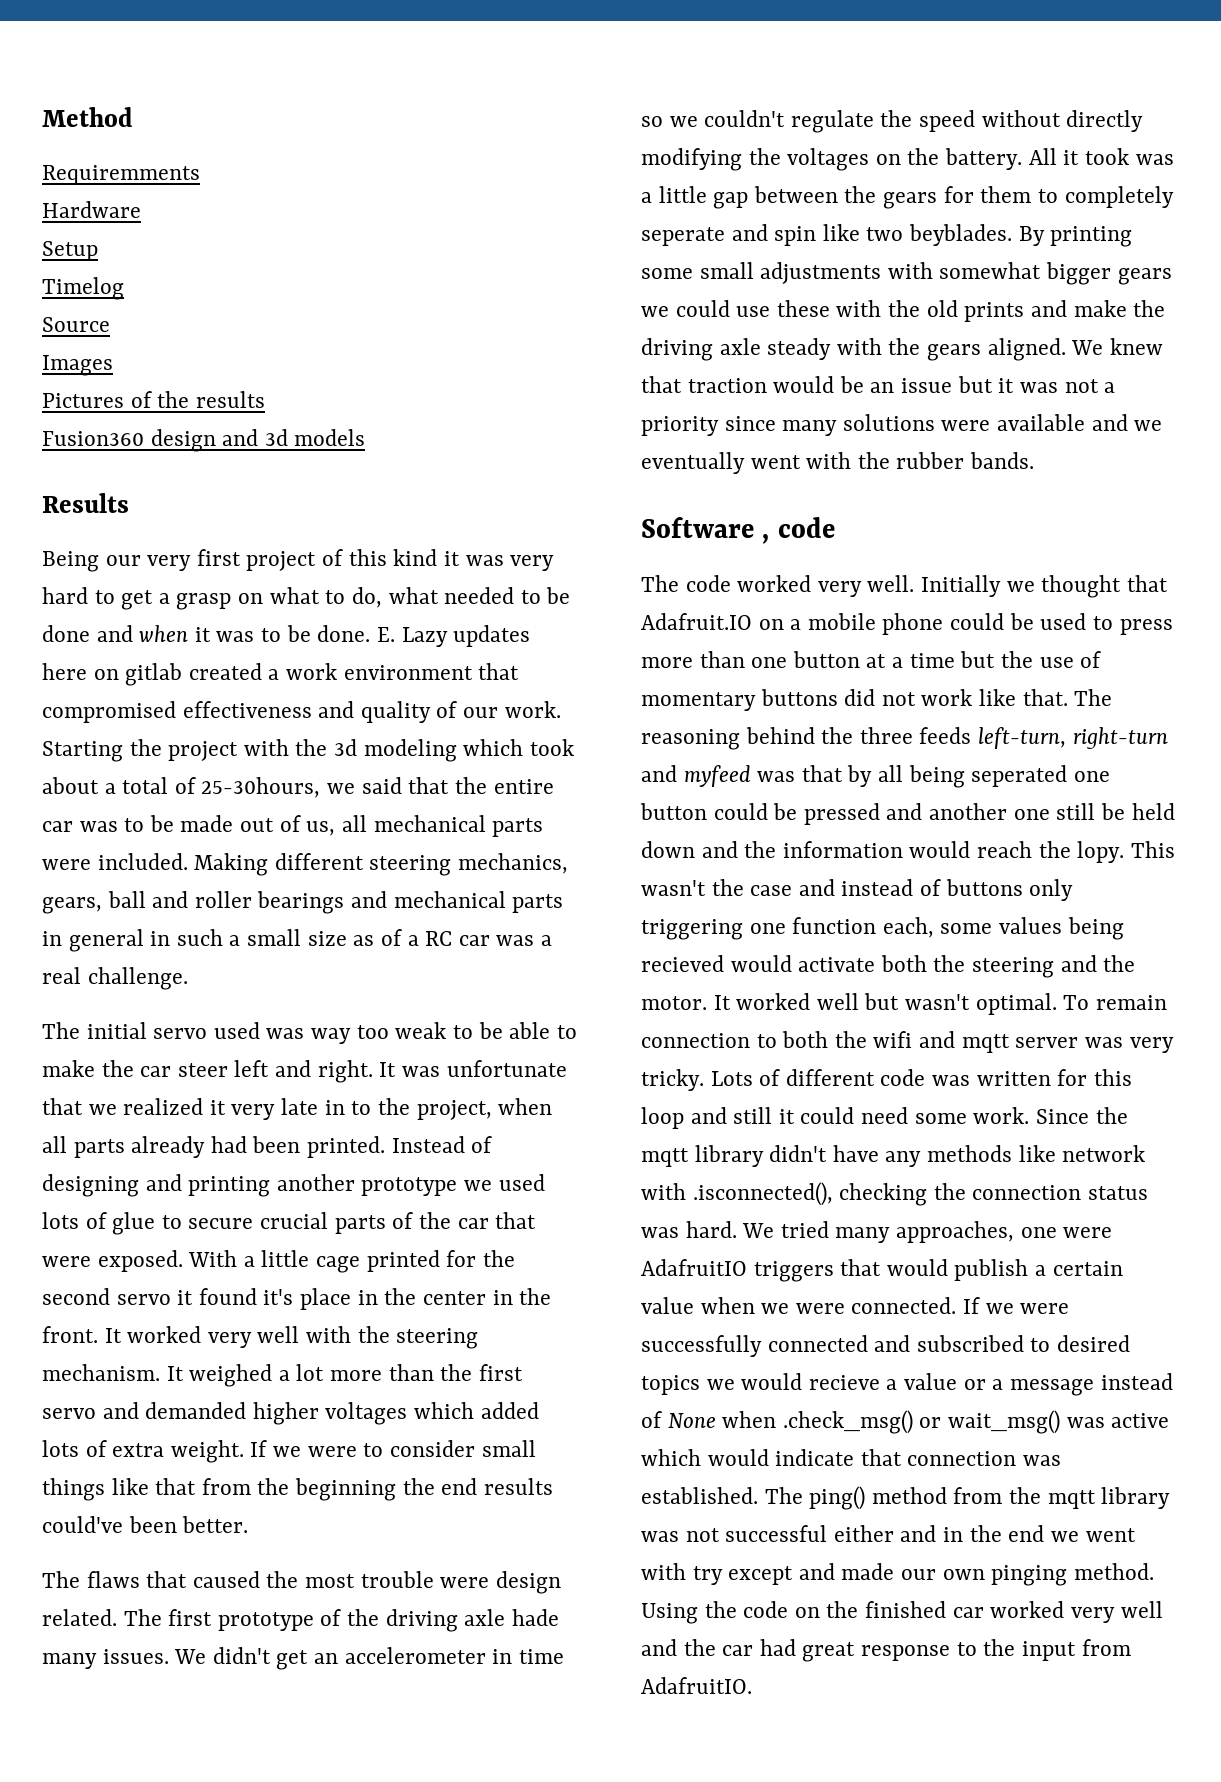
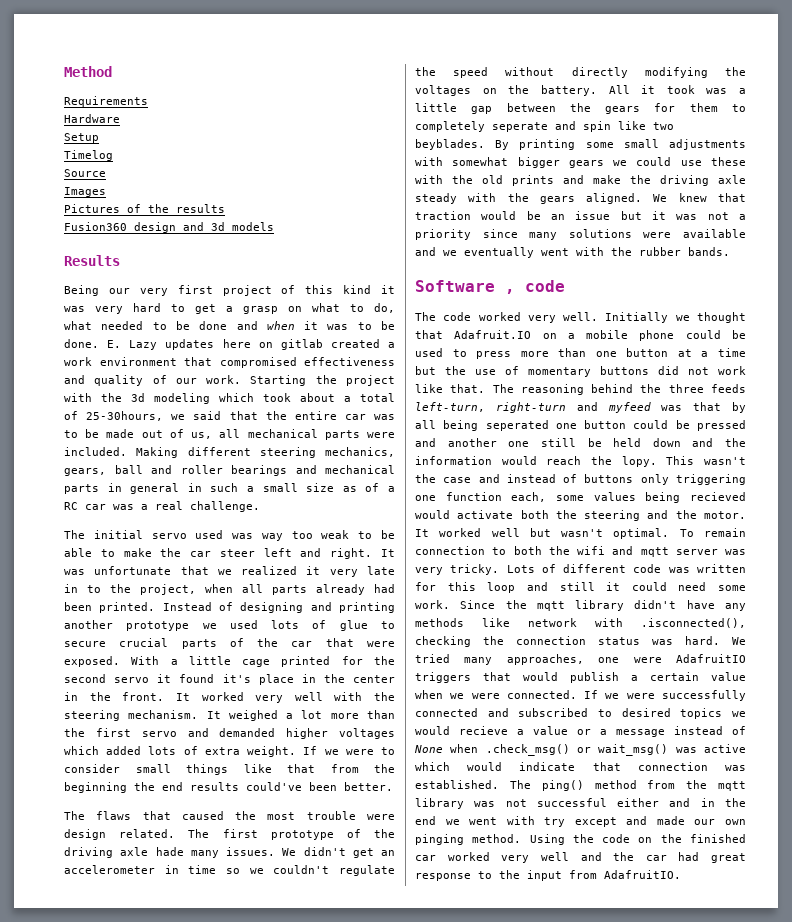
- Requiremments
+ Requirements

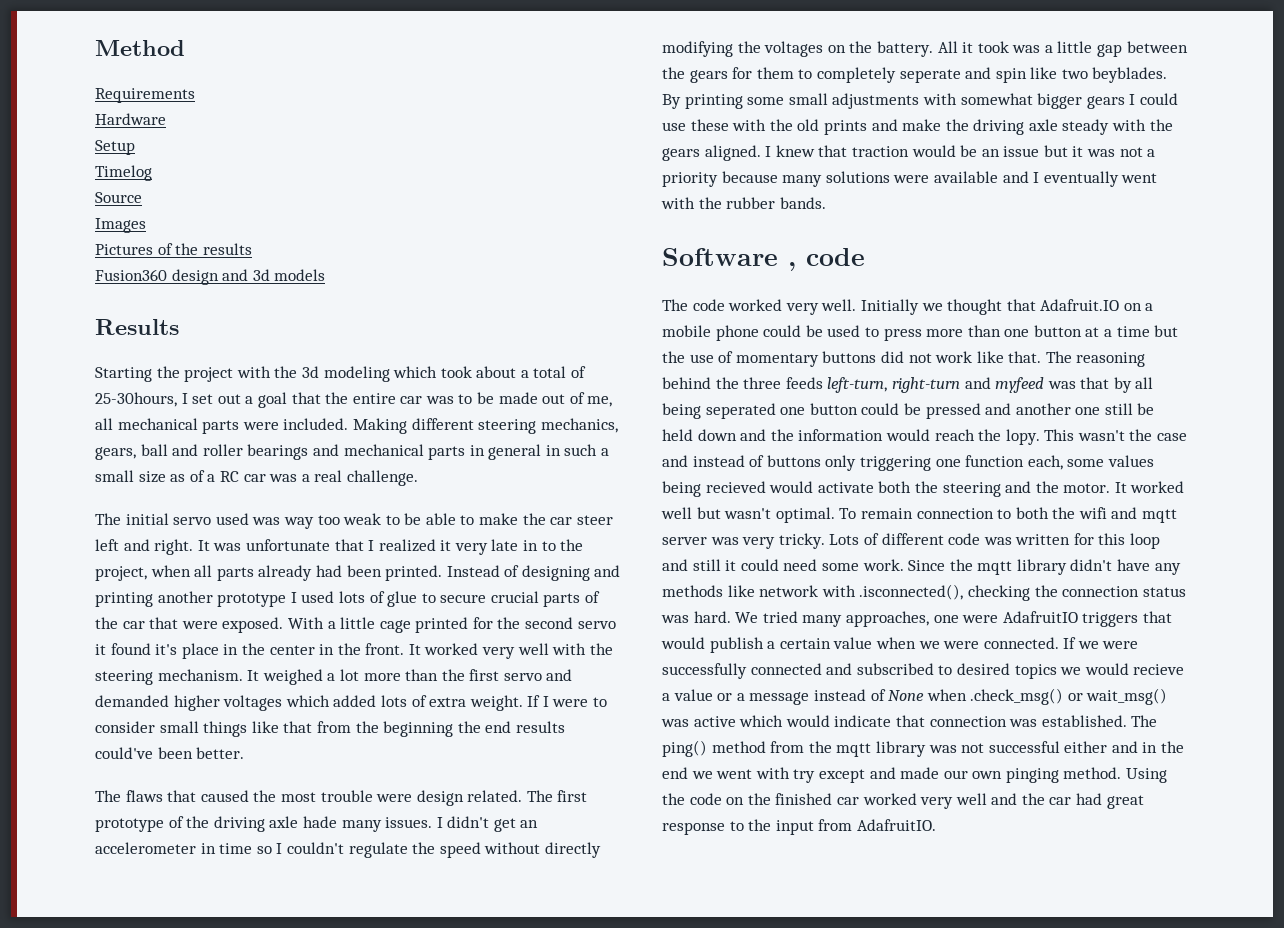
- Being our very first project of this kind it was very hard to get a grasp on what to do, what needed to be done and when it was to be done. E. Lazy updates here on gitlab created a work environment that compromised effectiveness and quality of our work. Starting the project with the 3d modeling which took about a total of 25-30hours, we said that the entire car was to be made out of us, all mechanical parts were included.
+ Starting the project with the 3d modeling which took about a total of 25-30hours, I set out a goal that the entire car was to be made out of me, all mechanical parts were included.
- It was unfortunate that we realized it very late in to the project, when all parts already had been printed.
+ It was unfortunate that I realized it very late in to the project, when all parts already had been printed.
- Instead of designing and printing another prototype we used lots of glue to secure crucial parts of the car that were exposed.
+ Instead of designing and printing another prototype I used lots of glue to secure crucial parts of the car that were exposed.
- If we were to consider small things like that from the beginning the end results could've been better.
+ If I were to consider small things like that from the beginning the end results could've been better.
- We didn't get an accelerometer in time so we couldn't regulate the speed without directly modifying the voltages on the battery.
+ I didn't get an accelerometer in time so I couldn't regulate the speed without directly modifying the voltages on the battery.
- By printing some small adjustments with somewhat bigger gears we could use these with the old prints and make the driving axle steady with the gears aligned.
+ By printing some small adjustments with somewhat bigger gears I could use these with the old prints and make the driving axle steady with the gears aligned.
- We knew that traction would be an issue but it was not a priority since many solutions were available and we eventually went with the rubber bands.
+ I knew that traction would be an issue but it was not a priority because many solutions were available and I eventually went with the rubber bands.

